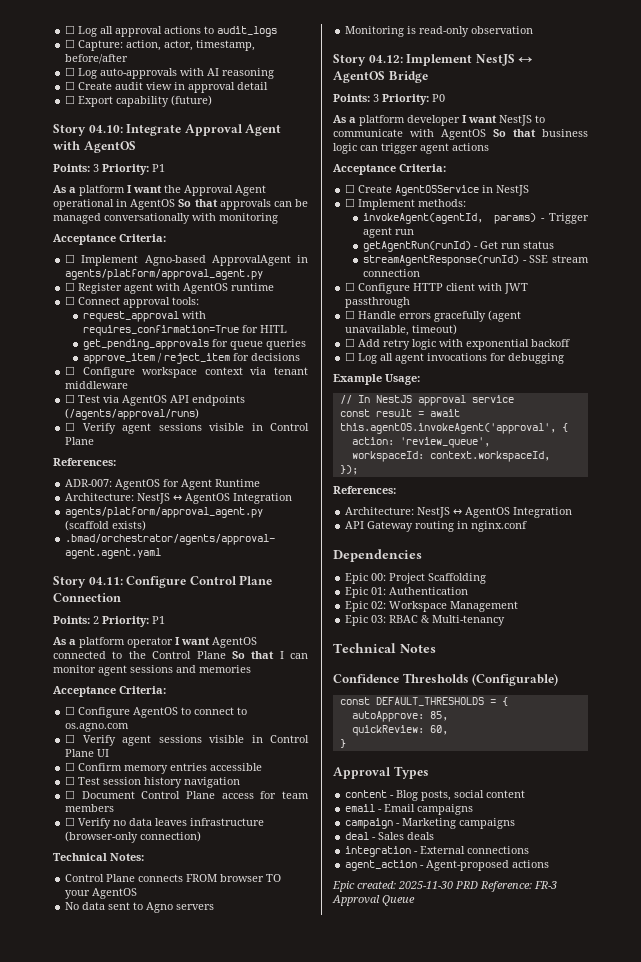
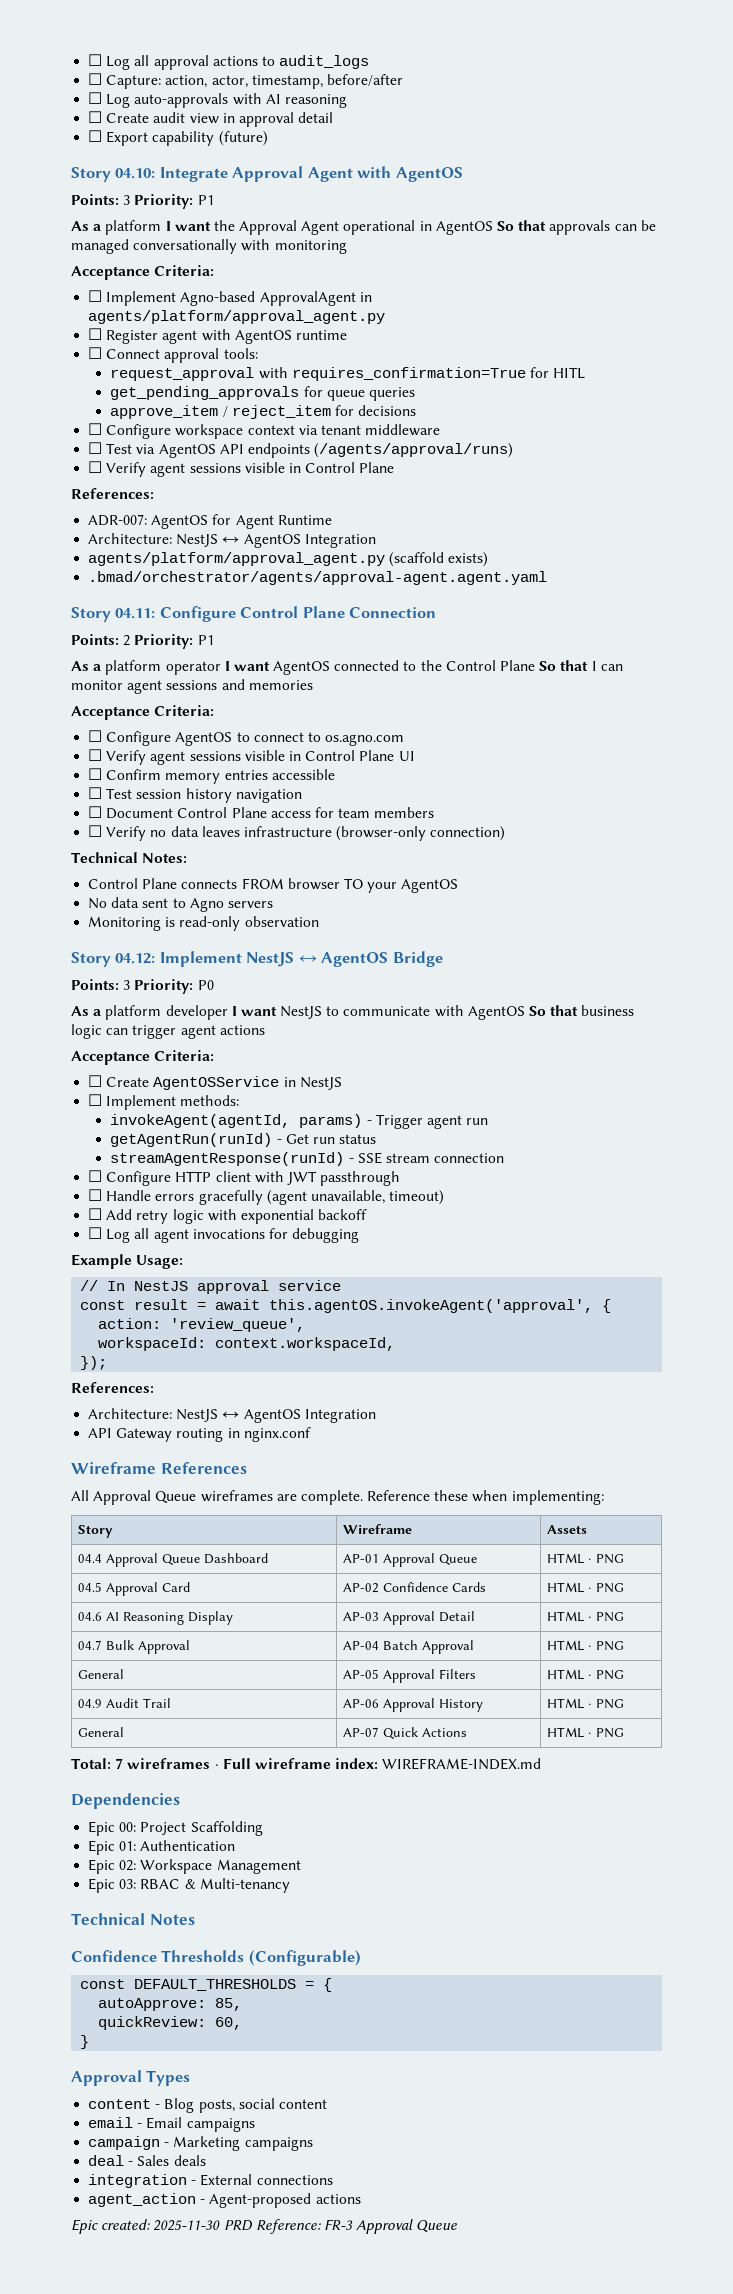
+ Wireframe References
+ All Approval Queue wireframes are complete. Reference these when implementing:
+ Story | Wireframe | Assets
+ 04.4 Approval Queue Dashboard | AP-01 Approval Queue | HTML · PNG
+ 04.5 Approval Card | AP-02 Confidence Cards | HTML · PNG
+ 04.6 AI Reasoning Display | AP-03 Approval Detail | HTML · PNG
+ 04.7 Bulk Approval | AP-04 Batch Approval | HTML · PNG
+ General | AP-05 Approval Filters | HTML · PNG
+ 04.9 Audit Trail | AP-06 Approval History | HTML · PNG
+ General | AP-07 Quick Actions | HTML · PNG
+ Total: 7 wireframes · Full wireframe index: WIREFRAME-INDEX.md

